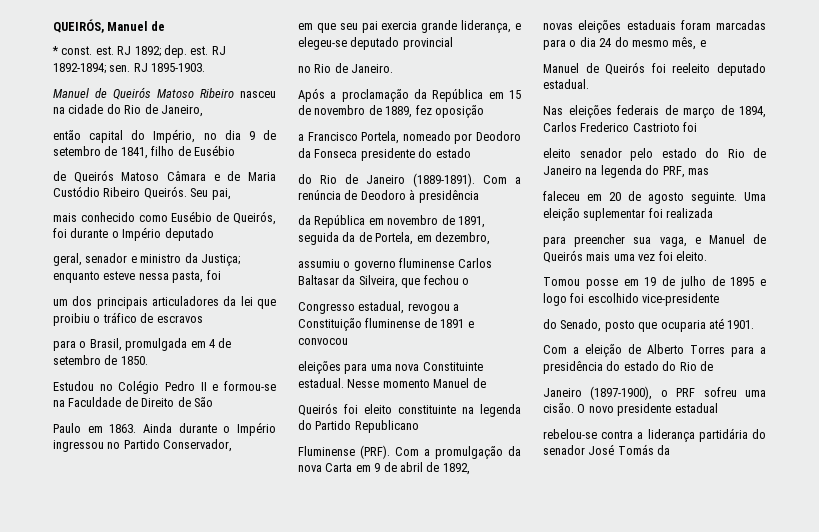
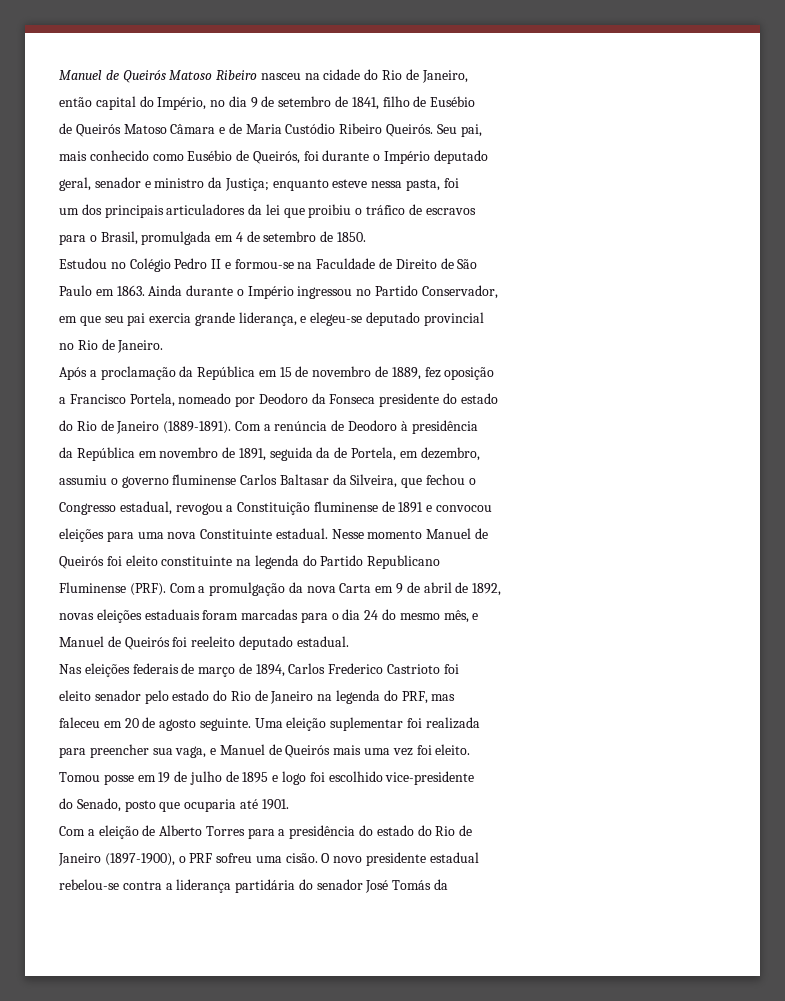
- QUEIRÓS, Manuel de
- * const. est. RJ 1892; dep. est. RJ 1892-1894; sen. RJ 1895-1903.

